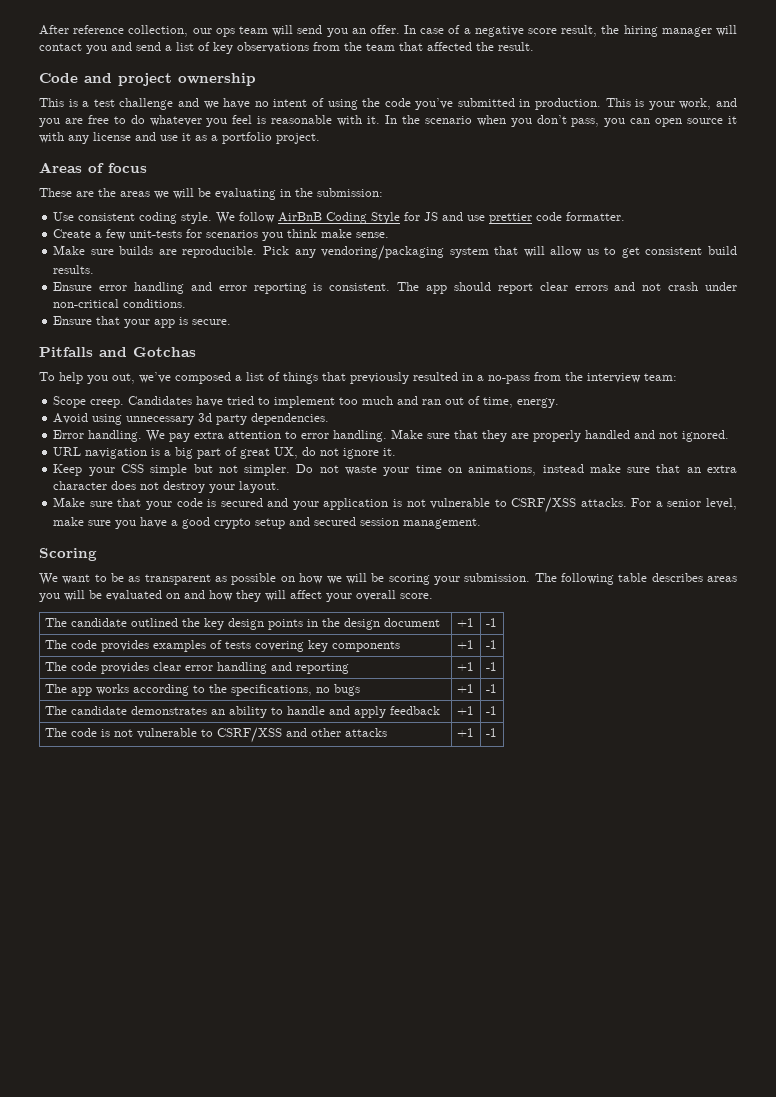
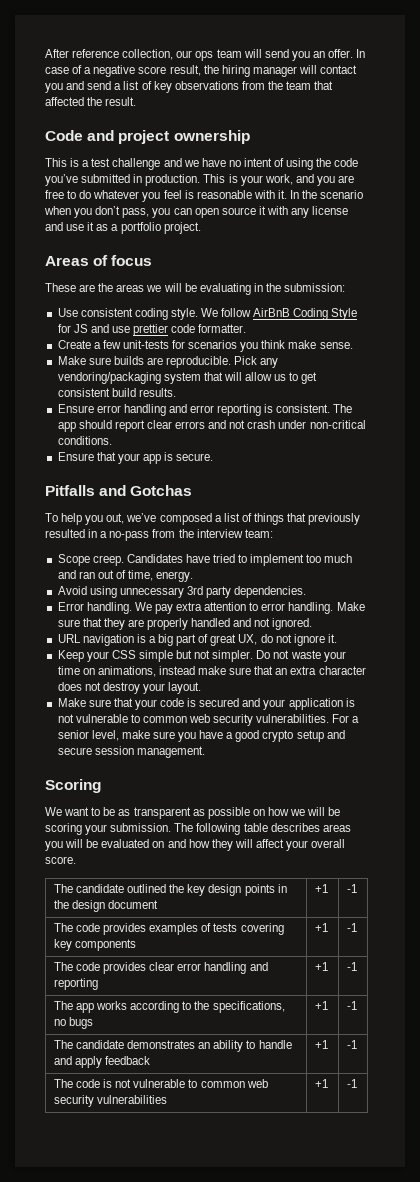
- Avoid using unnecessary 3d party dependencies.
+ Avoid using unnecessary 3rd party dependencies.
- Make sure that your code is secured and your application is not vulnerable to CSRF/XSS attacks.
+ Make sure that your code is secured and your application is not vulnerable to common web security vulnerabilities.
- For a senior level, make sure you have a good crypto setup and secured session management.
+ For a senior level, make sure you have a good crypto setup and secure session management.
- The code is not vulnerable to CSRF/XSS and other attacks | +1 | -1
+ The code is not vulnerable to common web security vulnerabilities | +1 | -1

